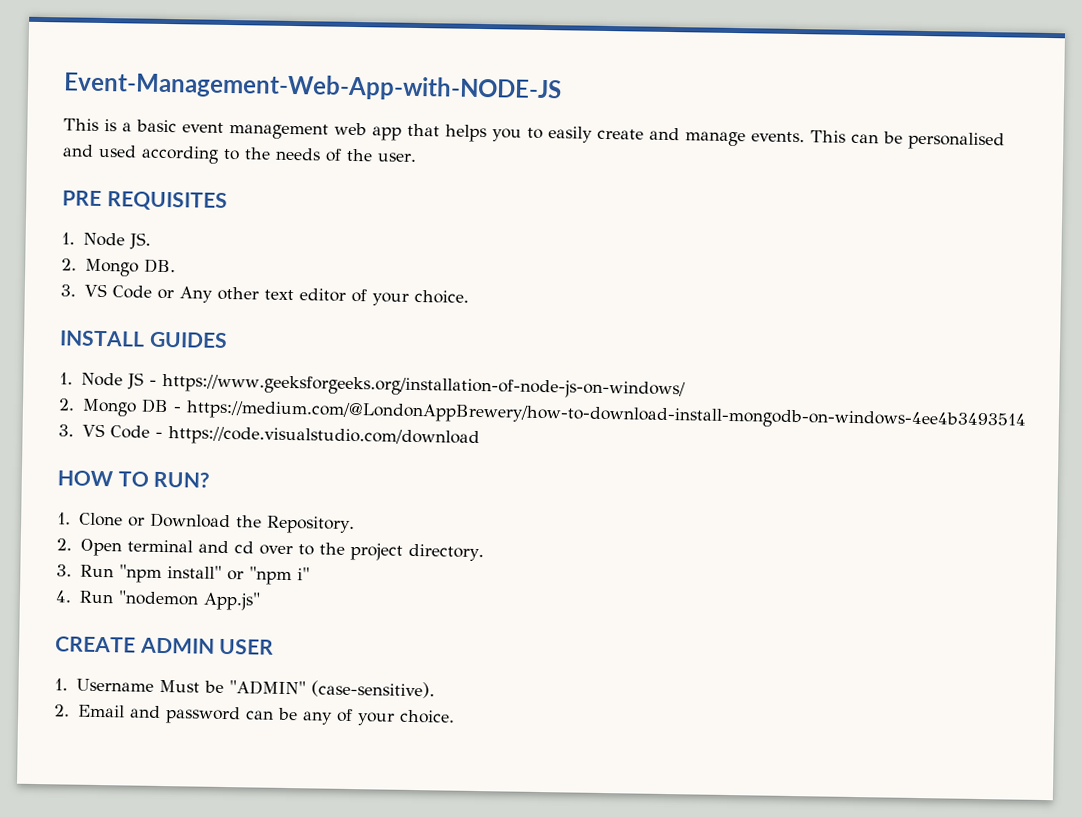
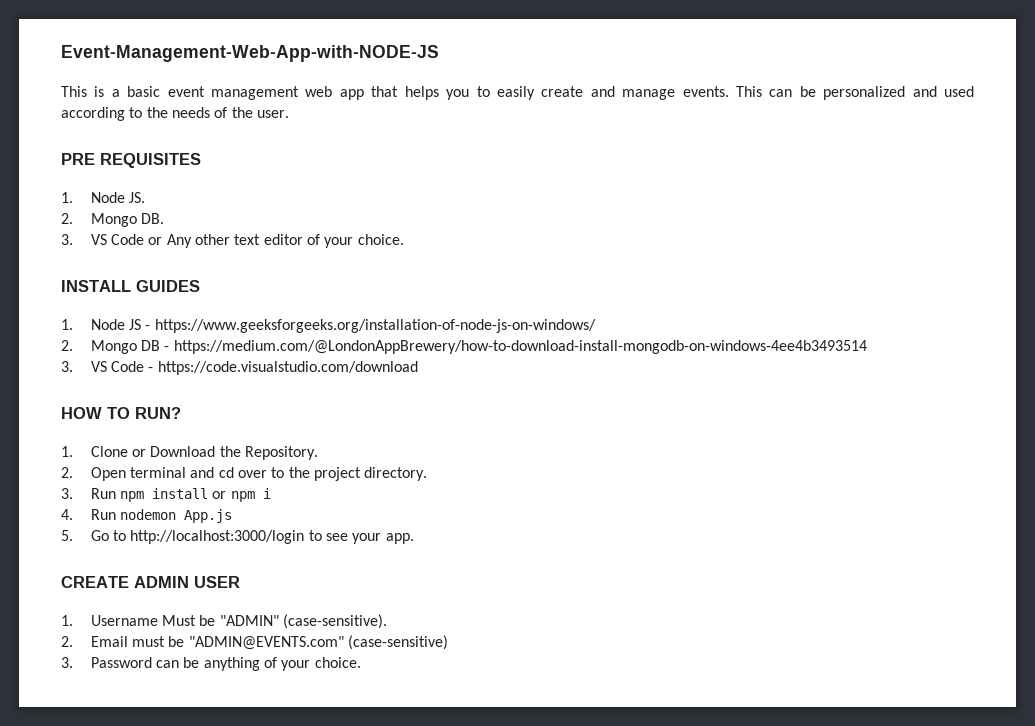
- This can be personalised and used according to the needs of the user.
+ This can be personalized and used according to the needs of the user.
- 3. Run "npm install" or "npm i"
- 4. Run "nodemon App.js"
+ 3. Run npm install or npm i
+ 4. Run nodemon App.js
+ 5. Go to http://localhost:3000/login to see your app.
- 2. Email and password can be any of your choice.
+ 2. Email must be "ADMIN@EVENTS.com" (case-sensitive)
+ 3. Password can be anything of your choice.

